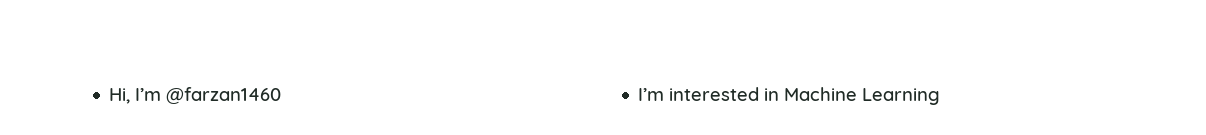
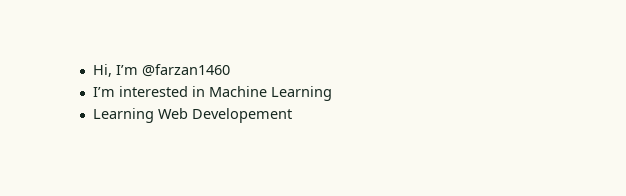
+ Learning Web Developement

